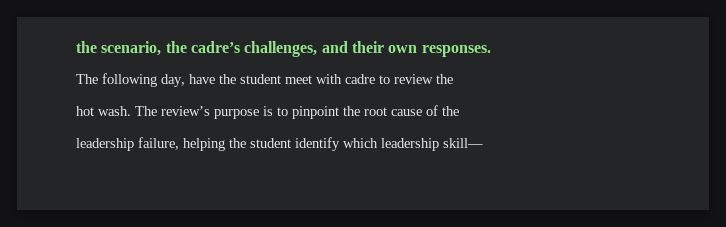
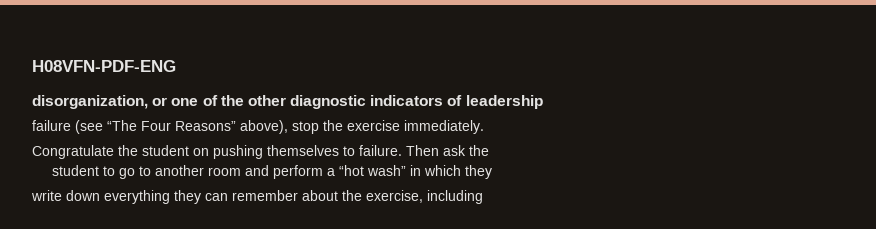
- the scenario, the cadre’s challenges, and their own responses.
- The following day, have the student meet with cadre to review the
- hot wash. The review’s purpose is to pinpoint the root cause of the
- leadership failure, helping the student identify which leadership skill—
+ H08VFN-PDF-ENG
+ disorganization, or one of the other diagnostic indicators of leadership
+ failure (see “The Four Reasons” above), stop the exercise immediately.
+ Congratulate the student on pushing themselves to failure. Then ask the
+ student to go to another room and perform a “hot wash” in which they
+ write down everything they can remember about the exercise, including

